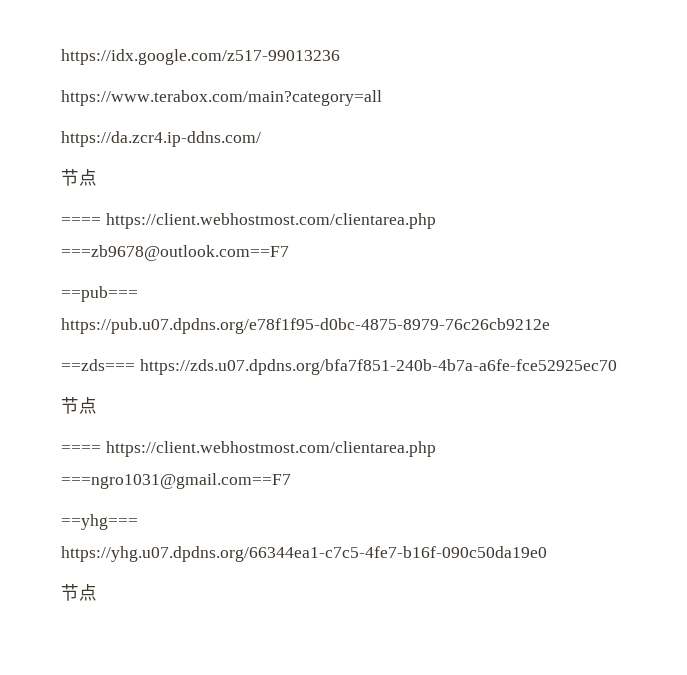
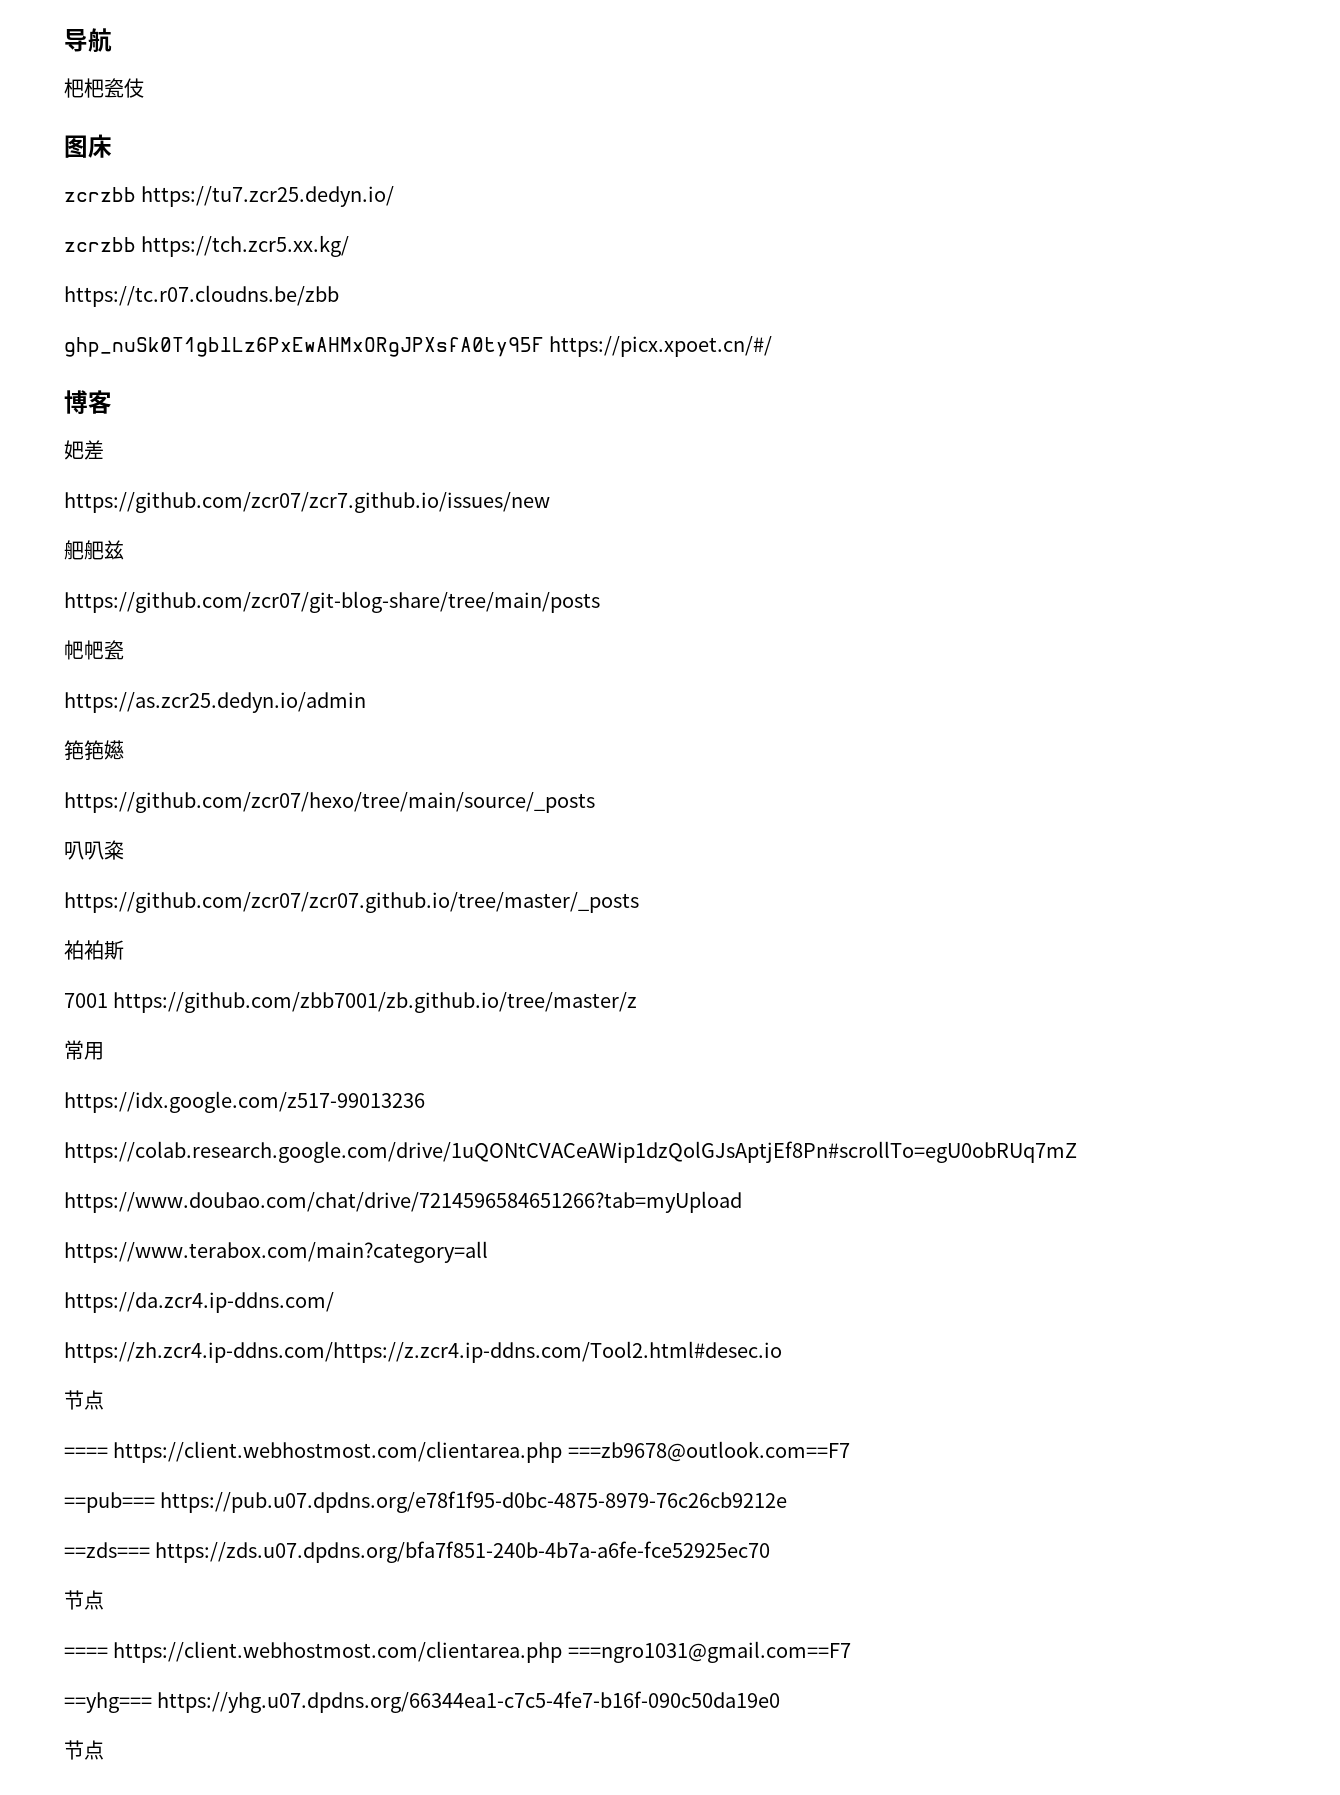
+ 导航
+ 杷杷瓷伎
+ 图床
+ zcrzbb https://tu7.zcr25.dedyn.io/
+ zcrzbb https://tch.zcr5.xx.kg/
+ https://tc.r07.cloudns.be/zbb
+ 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 https://picx.xpoet.cn/#/
+ 博客
+ 妑差
+ https://github.com/zcr07/zcr7.github.io/issues/new
+ 舥舥兹
+ https://github.com/zcr07/git-blog-share/tree/main/posts
+ 帊帊瓷
+ https://as.zcr25.dedyn.io/admin
+ 筢筢嬨
+ https://github.com/zcr07/hexo/tree/main/source/_posts
+ 叭叭粢
+ https://github.com/zcr07/zcr07.github.io/tree/master/_posts
+ 袙袙斯
+ 7001 https://github.com/zbb7001/zb.github.io/tree/master/z
+ 常用
+ https://colab.research.google.com/drive/1uQONtCVACeAWip1dzQolGJsAptjEf8Pn#scrollTo=egU0obRUq7mZ
+ https://www.doubao.com/chat/drive/7214596584651266?tab=myUpload
+ https://zh.zcr4.ip-ddns.com/https://z.zcr4.ip-ddns.com/Tool2.html#desec.io

